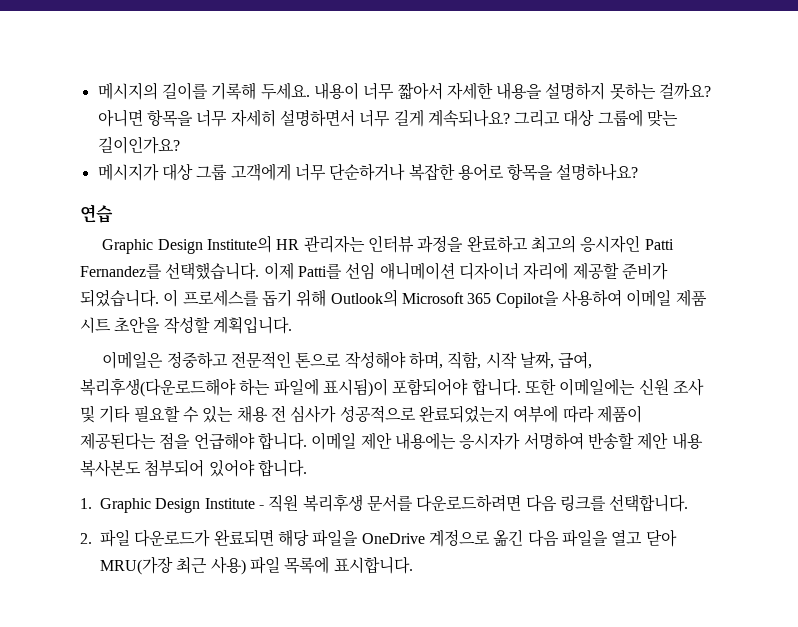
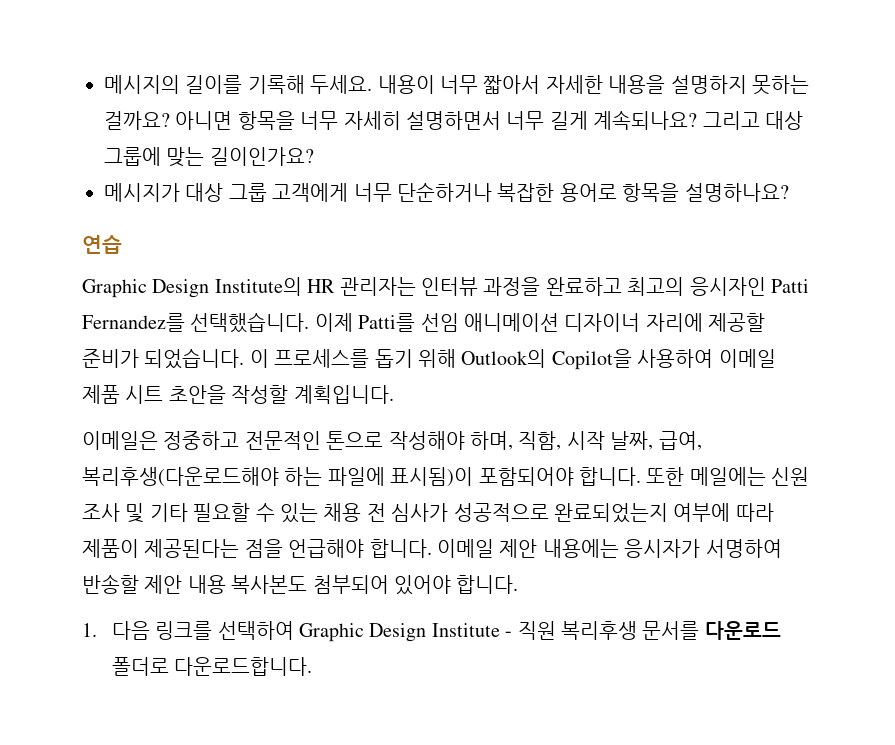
- 이 프로세스를 돕기 위해 Outlook의 Microsoft 365 Copilot을 사용하여 이메일 제품 시트 초안을 작성할 계획입니다.
+ 이 프로세스를 돕기 위해 Outlook의 Copilot을 사용하여 이메일 제품 시트 초안을 작성할 계획입니다.
- 또한 이메일에는 신원 조사 및 기타 필요할 수 있는 채용 전 심사가 성공적으로 완료되었는지 여부에 따라 제품이 제공된다는 점을 언급해야 합니다.
+ 또한 메일에는 신원 조사 및 기타 필요할 수 있는 채용 전 심사가 성공적으로 완료되었는지 여부에 따라 제품이 제공된다는 점을 언급해야 합니다.
- 1. Graphic Design Institute - 직원 복리후생 문서를 다운로드하려면 다음 링크를 선택합니다.
- 2. 파일 다운로드가 완료되면 해당 파일을 OneDrive 계정으로 옮긴 다음 파일을 열고 닫아 MRU(가장 최근 사용) 파일 목록에 표시합니다.
+ 1. 다음 링크를 선택하여 Graphic Design Institute - 직원 복리후생 문서를 다운로드 폴더로 다운로드합니다.

